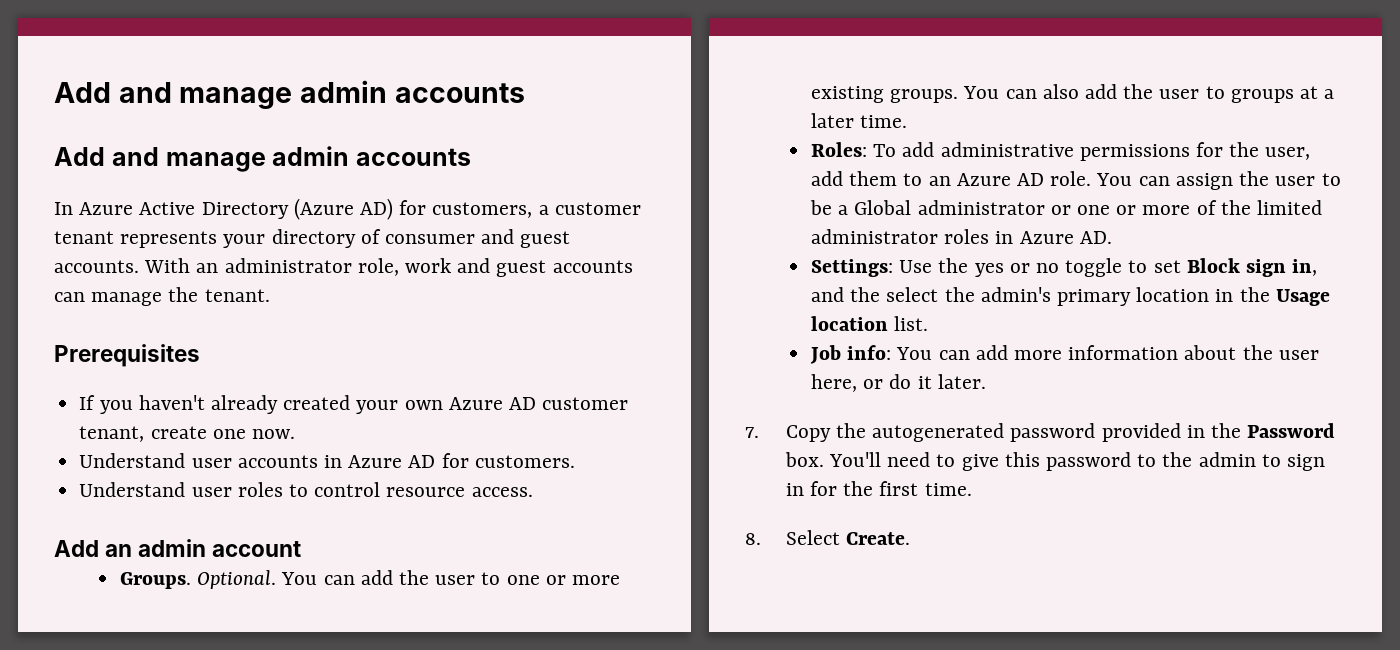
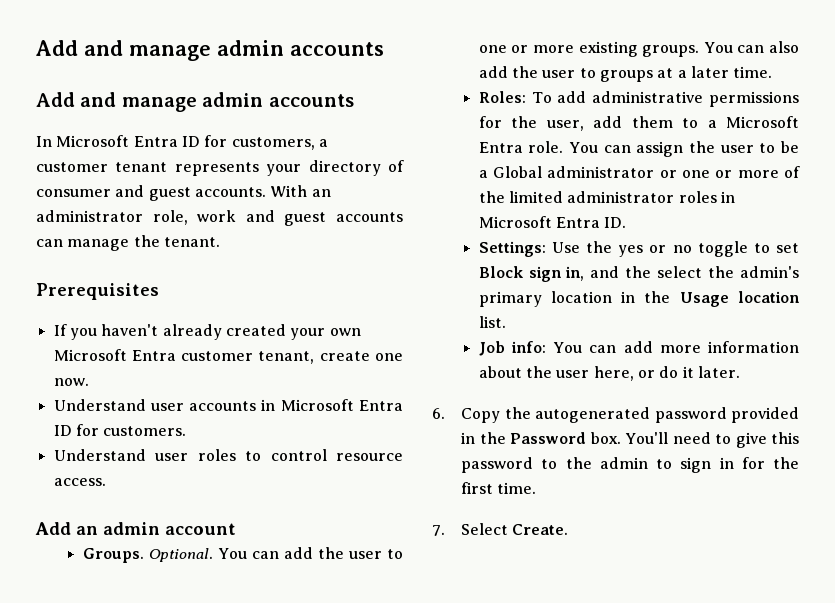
- In Azure Active Directory (Azure AD) for customers, a customer tenant represents your directory of consumer and guest accounts.
+ In Microsoft Entra ID for customers, a customer tenant represents your directory of consumer and guest accounts.
- If you haven't already created your own Azure AD customer tenant, create one now.
+ If you haven't already created your own Microsoft Entra customer tenant, create one now.
- Understand user accounts in Azure AD for customers.
+ Understand user accounts in Microsoft Entra ID for customers.
- Roles: To add administrative permissions for the user, add them to an Azure AD role.
+ Roles: To add administrative permissions for the user, add them to a Microsoft Entra role.
- You can assign the user to be a Global administrator or one or more of the limited administrator roles in Azure AD.
+ You can assign the user to be a Global administrator or one or more of the limited administrator roles in Microsoft Entra ID.
- 7. Copy the autogenerated password provided in the Password box.
+ 6. Copy the autogenerated password provided in the Password box.
- 8. Select Create.
+ 7. Select Create.

